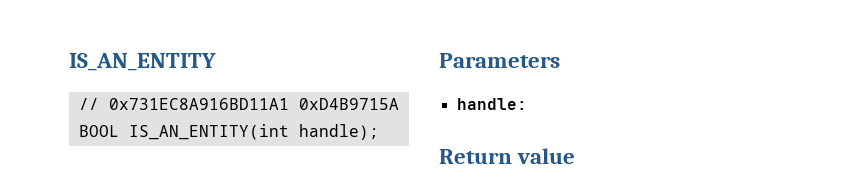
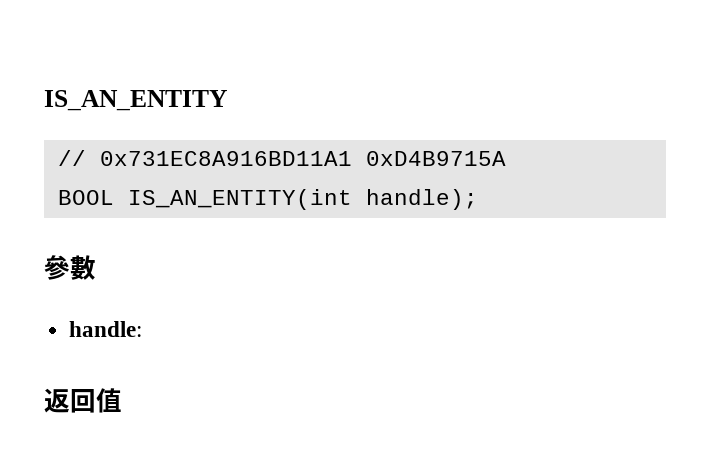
- Parameters
+ 參數
- Return value
+ 返回值

